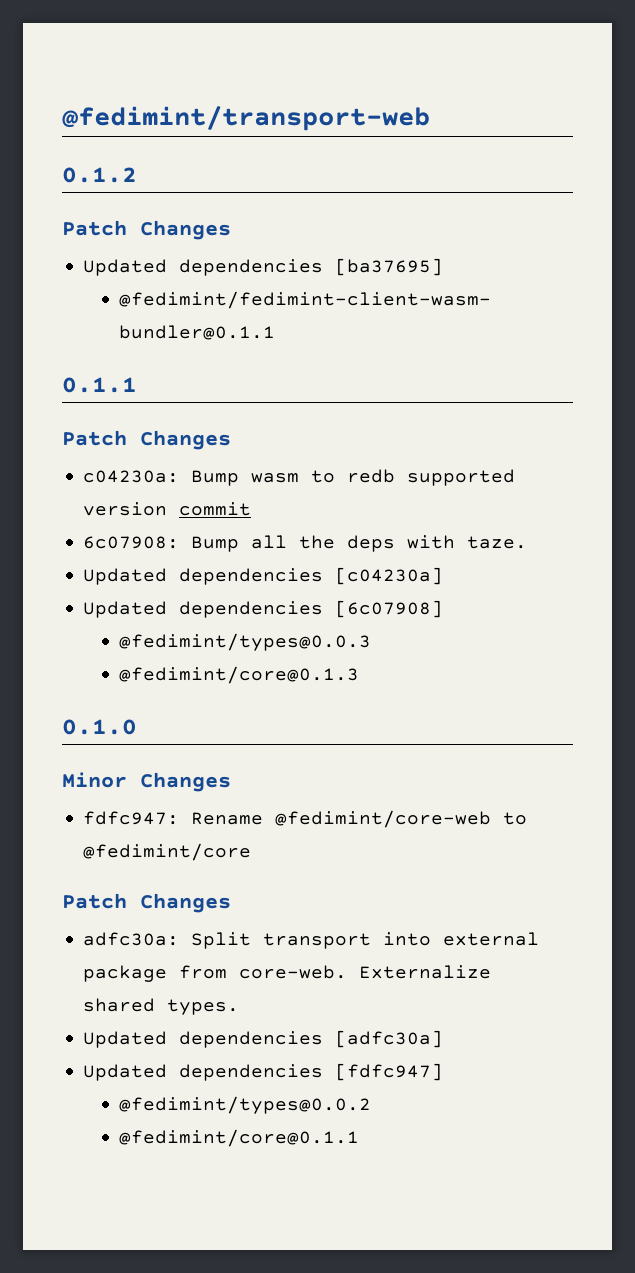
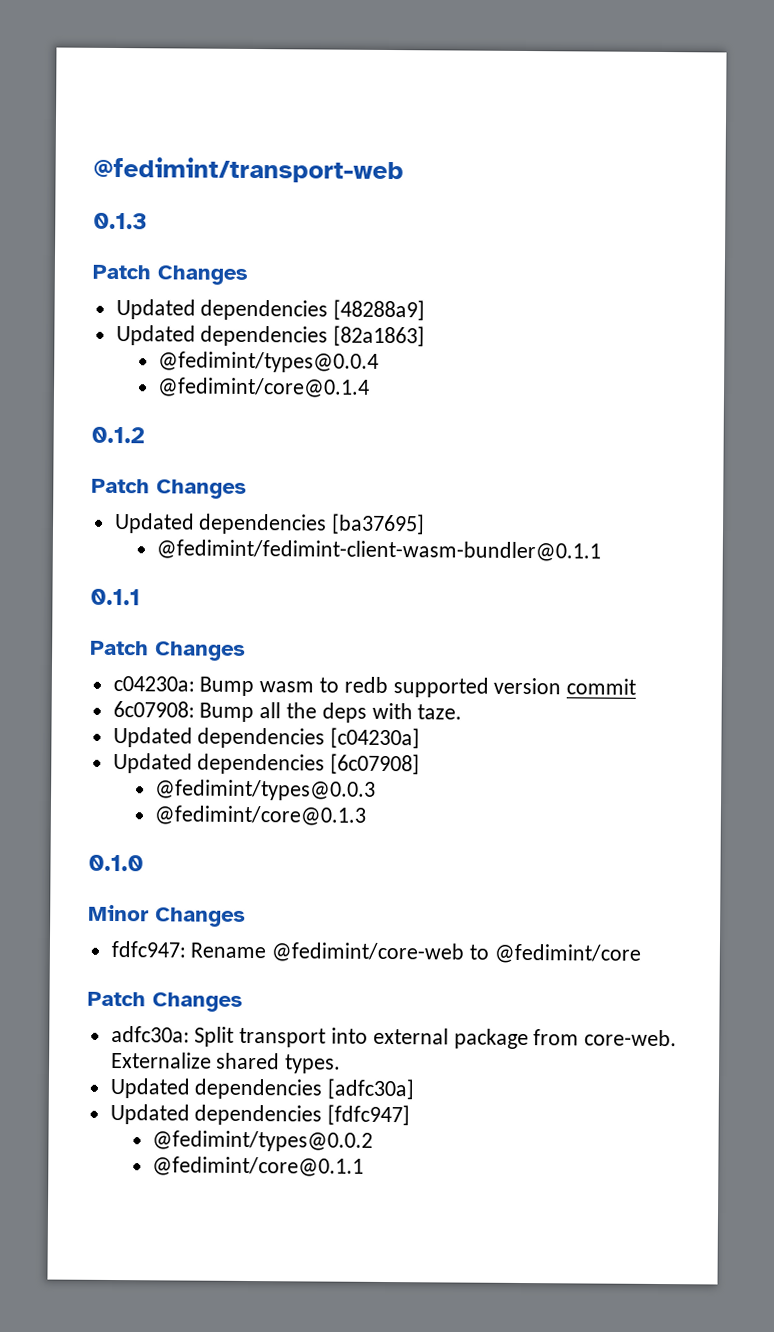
+ 0.1.3
+ Patch Changes
+ Updated dependencies [48288a9]
+ Updated dependencies [82a1863]
+ @fedimint/types@0.0.4
+ @fedimint/core@0.1.4

